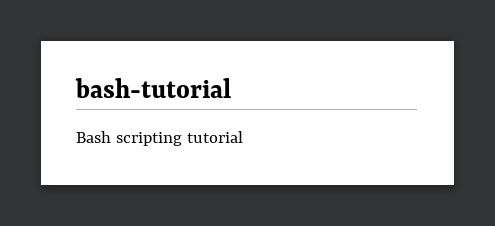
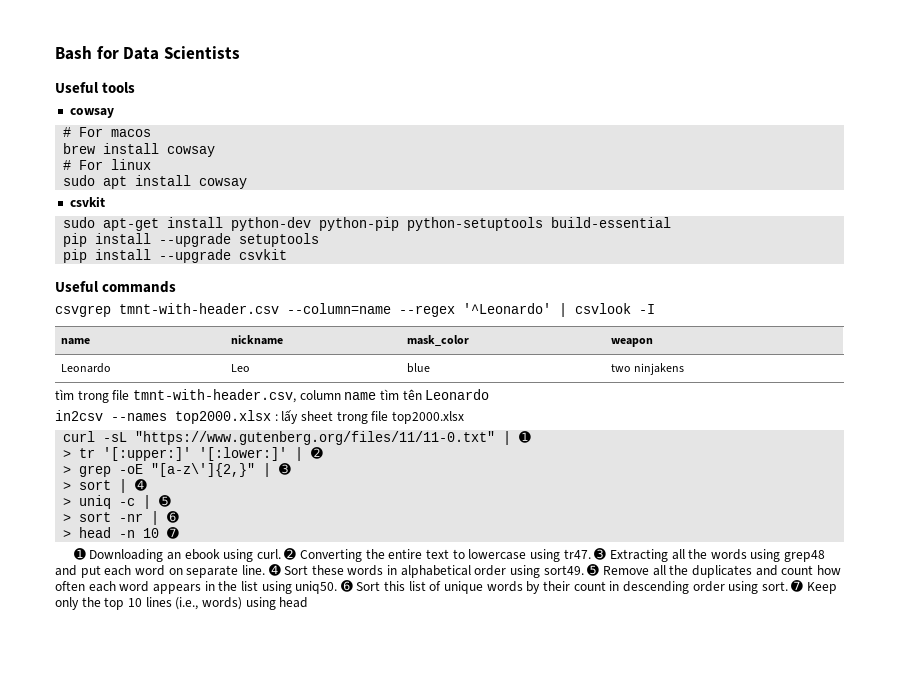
- bash-tutorial
- Bash scripting tutorial
+ Bash for Data Scientists
+ Useful tools
+ cowsay
+ # For macos
+ brew install cowsay
+ # For linux
+ sudo apt install cowsay
+ csvkit
+ sudo apt-get install python-dev python-pip python-setuptools build-essential
+ pip install --upgrade setuptools
+ pip install --upgrade csvkit
+ Useful commands
+ csvgrep tmnt-with-header.csv --column=name --regex '^Leonardo' | csvlook -I
+ name | nickname | mask_color | weapon
+ Leonardo | Leo | blue | two ninjakens
+ tìm trong file tmnt-with-header.csv, column name tìm tên Leonardo
+ in2csv --names top2000.xlsx : lấy sheet trong file top2000.xlsx
+ curl -sL "https://www.gutenberg.org/files/11/11-0.txt" | ➊
+ > tr '[:upper:]' '[:lower:]' | ➋
+ > grep -oE "[a-z\']{2,}" | ➌
+ > sort | ➍
+ > uniq -c | ➎
+ > sort -nr | ➏
+ > head -n 10 ➐
+ ➊ Downloading an ebook using curl. ➋ Converting the entire text to lowercase using tr47. ➌ Extracting all the words using grep48 and put each word on separate line. ➍ Sort these words in alphabetical order using sort49. ➎ Remove all the duplicates and count how often each word appears in the list using uniq50. ➏ Sort this list of unique words by their count in descending order using sort. ➐ Keep only the top 10 lines (i.e., words) using head

